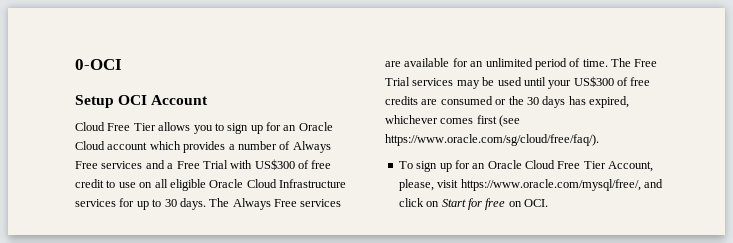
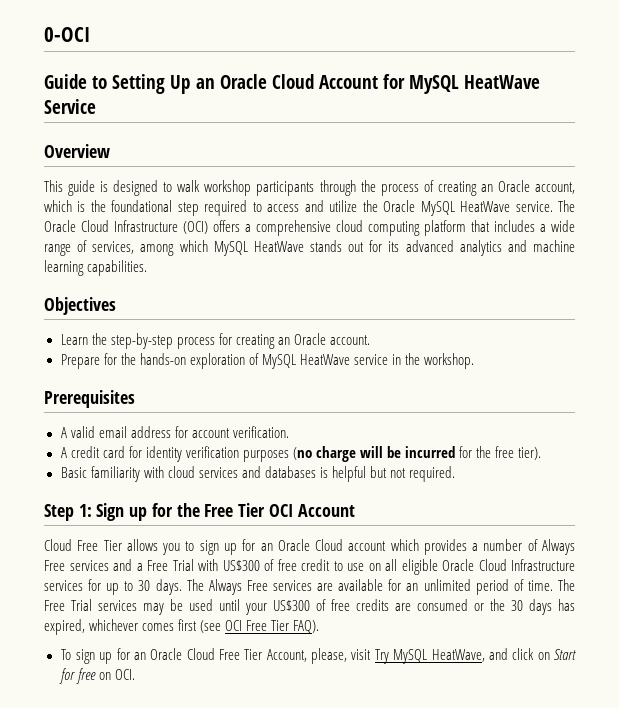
- Setup OCI Account
+ Guide to Setting Up an Oracle Cloud Account for MySQL HeatWave Service
+ Overview
+ This guide is designed to walk workshop participants through the process of creating an Oracle account, which is the foundational step required to access and utilize the Oracle MySQL HeatWave service. The Oracle Cloud Infrastructure (OCI) offers a comprehensive cloud computing platform that includes a wide range of services, among which MySQL HeatWave stands out for its advanced analytics and machine learning capabilities.
+ Objectives
+ Learn the step-by-step process for creating an Oracle account.
+ Prepare for the hands-on exploration of MySQL HeatWave service in the workshop.
+ Prerequisites
+ A valid email address for account verification.
+ A credit card for identity verification purposes (no charge will be incurred for the free tier).
+ Basic familiarity with cloud services and databases is helpful but not required.
+ Step 1: Sign up for the Free Tier OCI Account
- The Free Trial services may be used until your US$300 of free credits are consumed or the 30 days has expired, whichever comes first (see https://www.oracle.com/sg/cloud/free/faq/).
+ The Free Trial services may be used until your US$300 of free credits are consumed or the 30 days has expired, whichever comes first (see OCI Free Tier FAQ).
- To sign up for an Oracle Cloud Free Tier Account, please, visit https://www.oracle.com/mysql/free/, and click on Start for free on OCI.
+ To sign up for an Oracle Cloud Free Tier Account, please, visit Try MySQL HeatWave, and click on Start for free on OCI.

